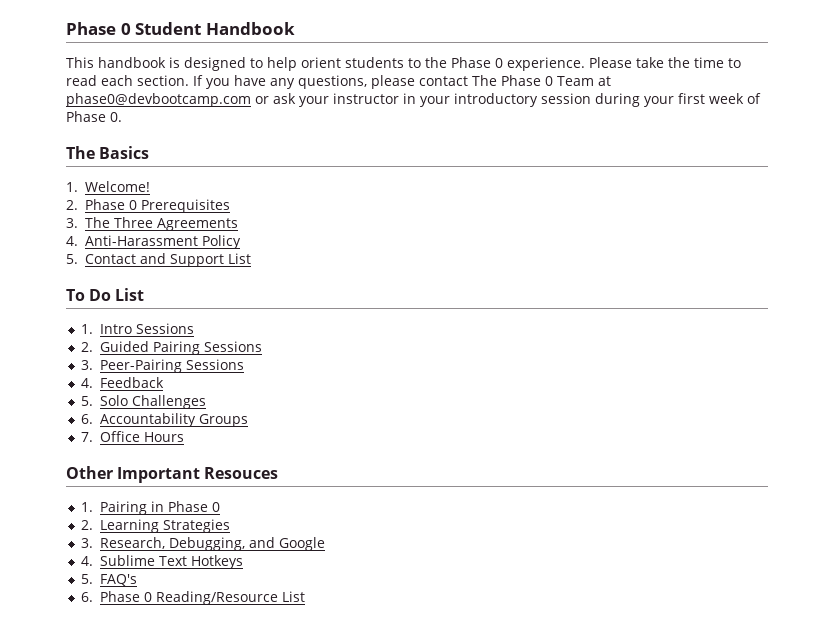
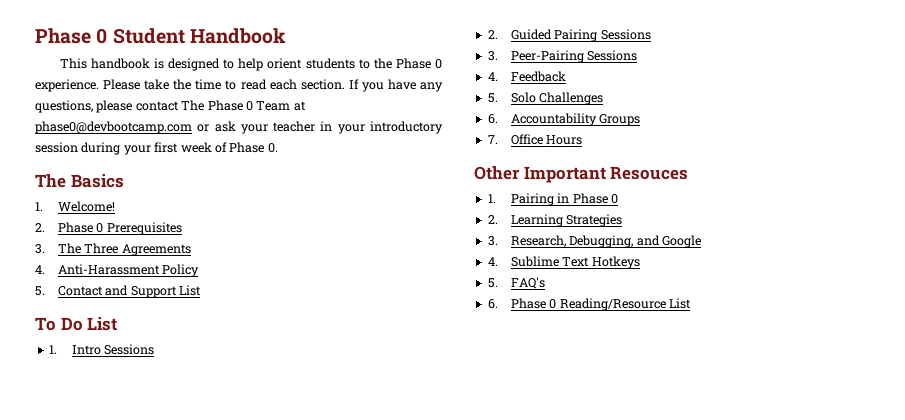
- If you have any questions, please contact The Phase 0 Team at phase0@devbootcamp.com or ask your instructor in your introductory session during your first week of Phase 0.
+ If you have any questions, please contact The Phase 0 Team at phase0@devbootcamp.com or ask your teacher in your introductory session during your first week of Phase 0.

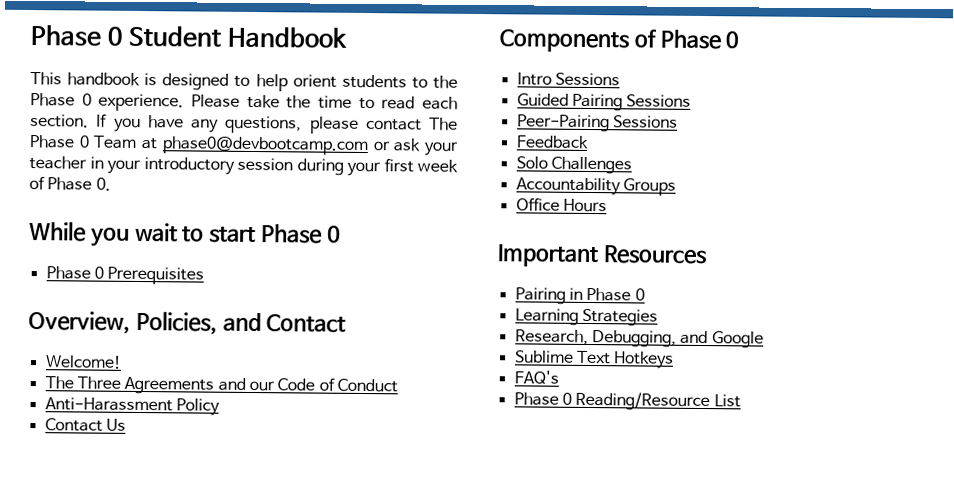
- The Basics
- 1. Welcome!
- 2. Phase 0 Prerequisites
- 3. The Three Agreements
- 4. Anti-Harassment Policy
- 5. Contact and Support List
- To Do List
- 1. Intro Sessions
+ While you wait to start Phase 0
+ Phase 0 Prerequisites
+ Overview, Policies, and Contact
+ Welcome!
+ The Three Agreements and our Code of Conduct
+ Anti-Harassment Policy
+ Contact Us
+ Components of Phase 0
+ Intro Sessions
- 2. Guided Pairing Sessions
+ Guided Pairing Sessions
- 3. Peer-Pairing Sessions
+ Peer-Pairing Sessions
- 4. Feedback
+ Feedback
- 5. Solo Challenges
+ Solo Challenges
- 6. Accountability Groups
+ Accountability Groups
- 7. Office Hours
+ Office Hours
- Other Important Resouces
- 1. Pairing in Phase 0
+ Important Resources
+ Pairing in Phase 0
- 2. Learning Strategies
+ Learning Strategies
- 3. Research, Debugging, and Google
+ Research, Debugging, and Google
- 4. Sublime Text Hotkeys
+ Sublime Text Hotkeys
- 5. FAQ's
+ FAQ's
- 6. Phase 0 Reading/Resource List
+ Phase 0 Reading/Resource List

